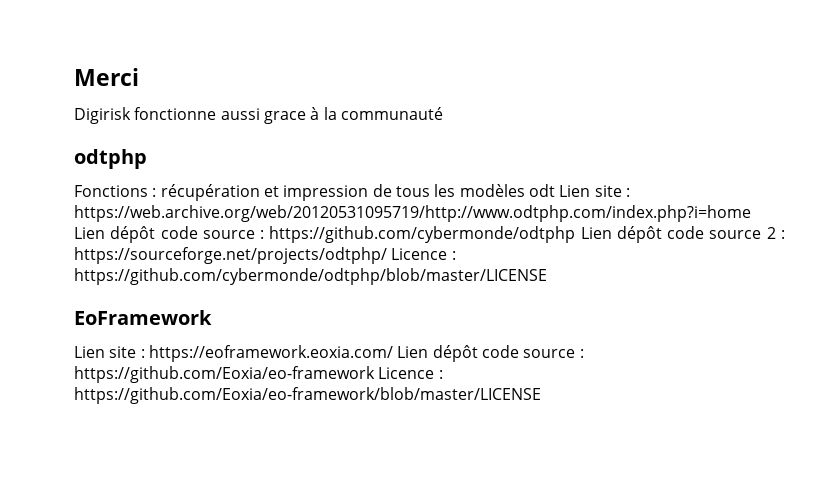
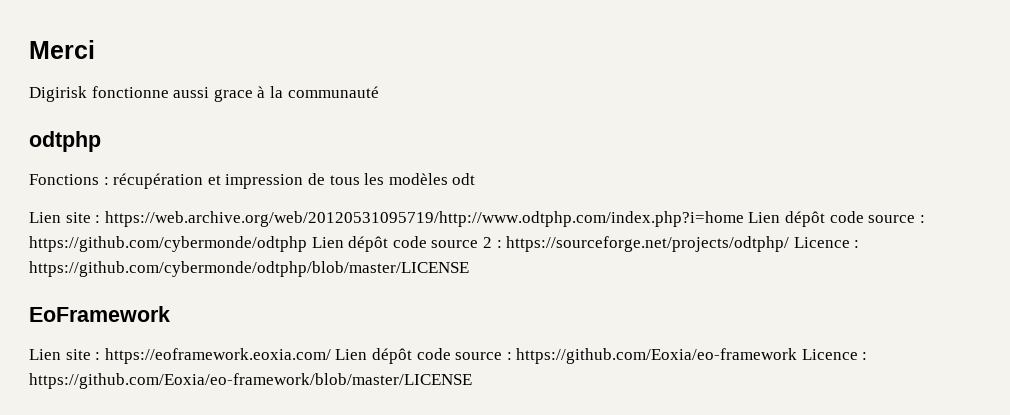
- Fonctions : récupération et impression de tous les modèles odt Lien site : https://web.archive.org/web/20120531095719/http://www.odtphp.com/index.php?i=home Lien dépôt code source : https://github.com/cybermonde/odtphp Lien dépôt code source 2 : https://sourceforge.net/projects/odtphp/ Licence : https://github.com/cybermonde/odtphp/blob/master/LICENSE
+ Fonctions : récupération et impression de tous les modèles odt
+ Lien site : https://web.archive.org/web/20120531095719/http://www.odtphp.com/index.php?i=home Lien dépôt code source : https://github.com/cybermonde/odtphp Lien dépôt code source 2 : https://sourceforge.net/projects/odtphp/ Licence : https://github.com/cybermonde/odtphp/blob/master/LICENSE

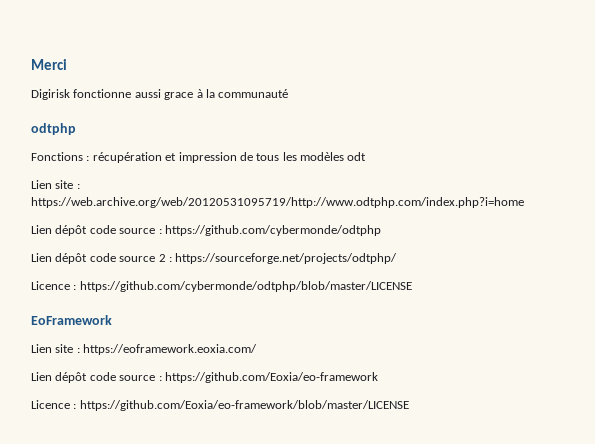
- Lien site : https://web.archive.org/web/20120531095719/http://www.odtphp.com/index.php?i=home Lien dépôt code source : https://github.com/cybermonde/odtphp Lien dépôt code source 2 : https://sourceforge.net/projects/odtphp/ Licence : https://github.com/cybermonde/odtphp/blob/master/LICENSE
+ Lien site : https://web.archive.org/web/20120531095719/http://www.odtphp.com/index.php?i=home
+ Lien dépôt code source : https://github.com/cybermonde/odtphp
+ Lien dépôt code source 2 : https://sourceforge.net/projects/odtphp/
+ Licence : https://github.com/cybermonde/odtphp/blob/master/LICENSE
- Lien site : https://eoframework.eoxia.com/ Lien dépôt code source : https://github.com/Eoxia/eo-framework Licence : https://github.com/Eoxia/eo-framework/blob/master/LICENSE
+ Lien site : https://eoframework.eoxia.com/
+ Lien dépôt code source : https://github.com/Eoxia/eo-framework
+ Licence : https://github.com/Eoxia/eo-framework/blob/master/LICENSE

